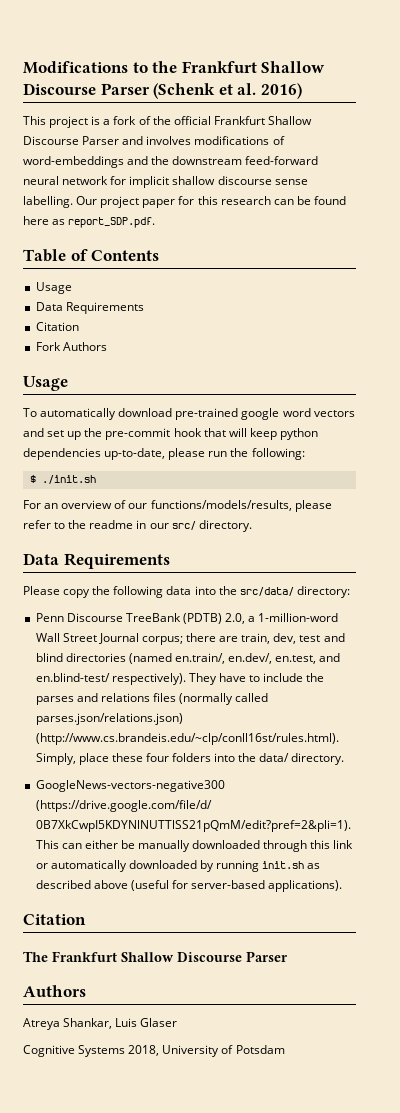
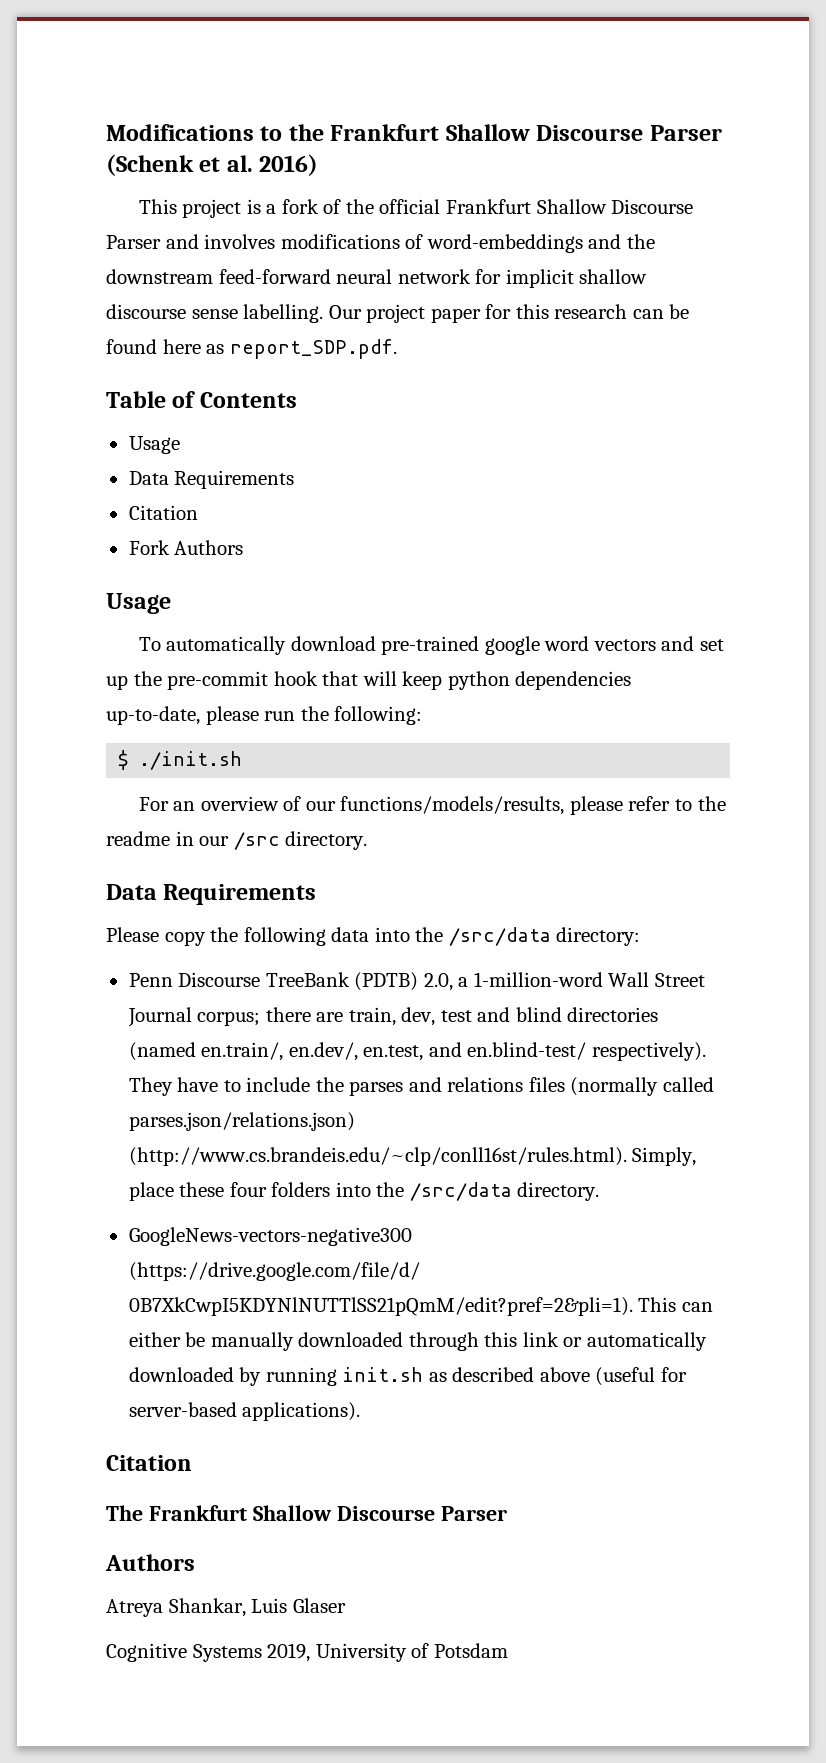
- For an overview of our functions/models/results, please refer to the readme in our src/ directory.
+ For an overview of our functions/models/results, please refer to the readme in our /src directory.
- Please copy the following data into the src/data/ directory:
+ Please copy the following data into the /src/data directory:
- They have to include the parses and relations files (normally called parses.json/relations.json) (http://www.cs.brandeis.edu/~clp/conll16st/rules.html). Simply, place these four folders into the data/ directory.
+ They have to include the parses and relations files (normally called parses.json/relations.json) (http://www.cs.brandeis.edu/~clp/conll16st/rules.html). Simply, place these four folders into the /src/data directory.
- Cognitive Systems 2018, University of Potsdam
+ Cognitive Systems 2019, University of Potsdam

